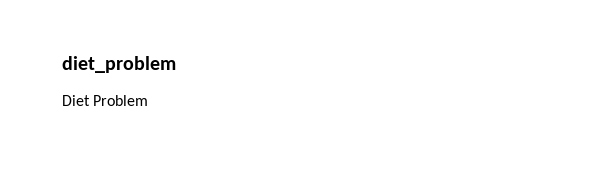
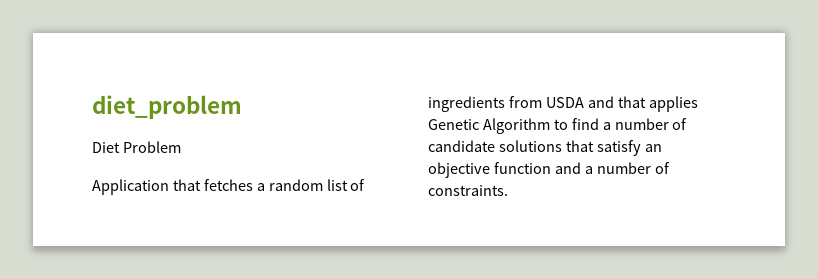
+ Application that fetches a random list of ingredients from USDA and that applies Genetic Algorithm to find a number of candidate solutions that satisfy an objective function and a number of constraints.

